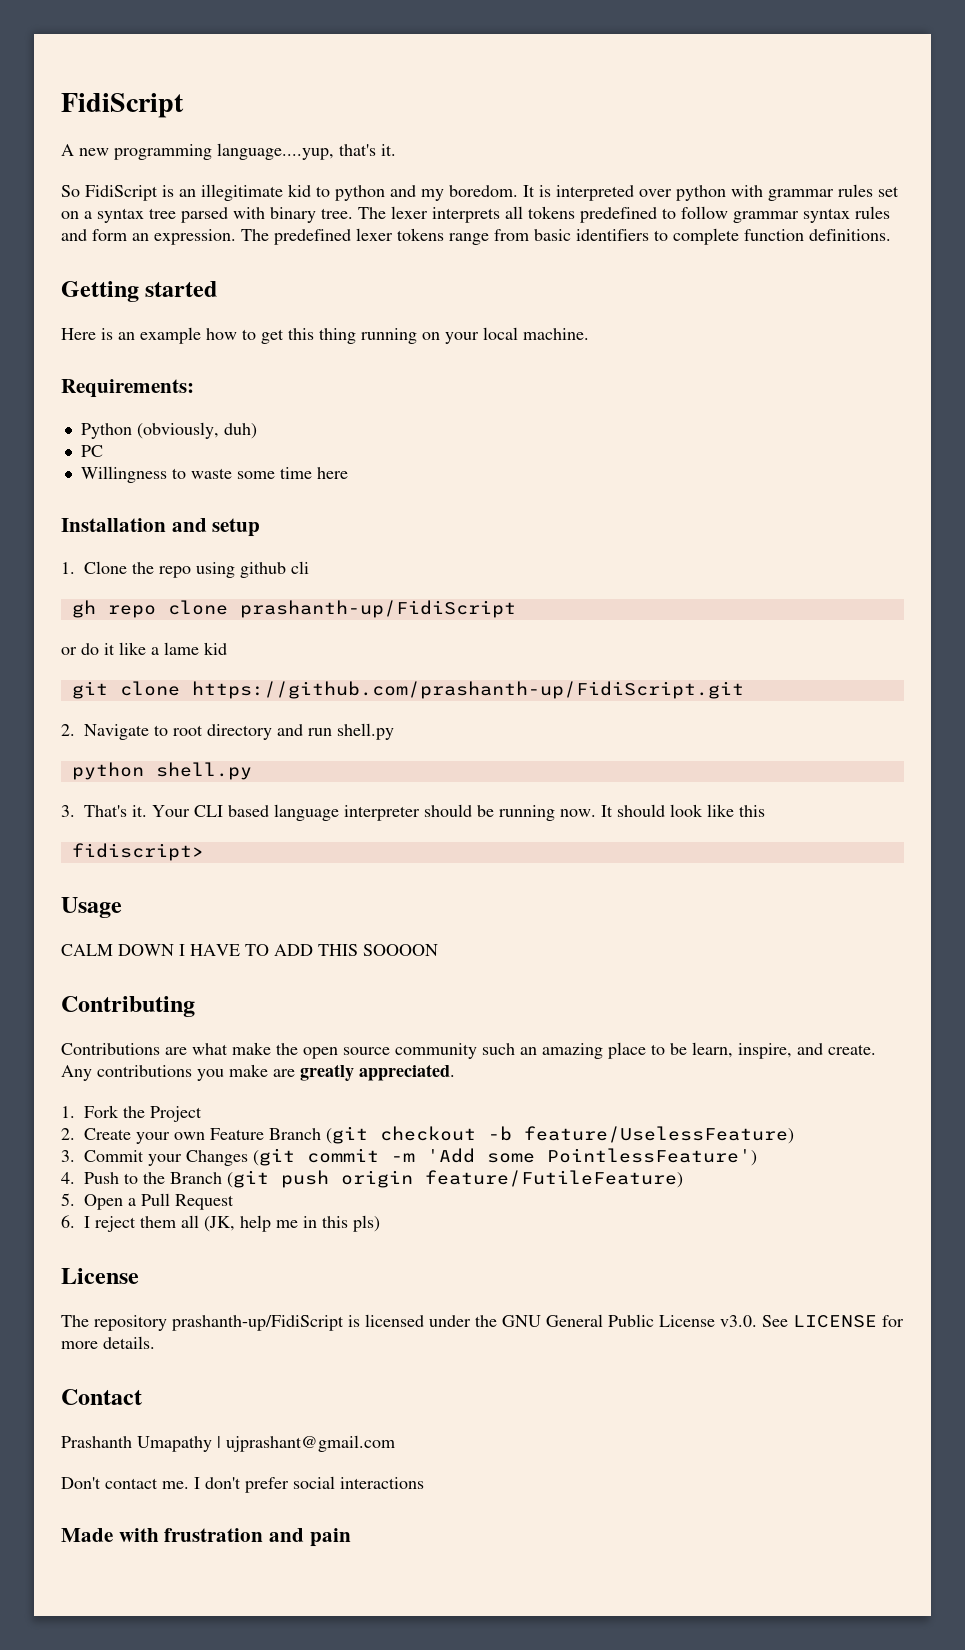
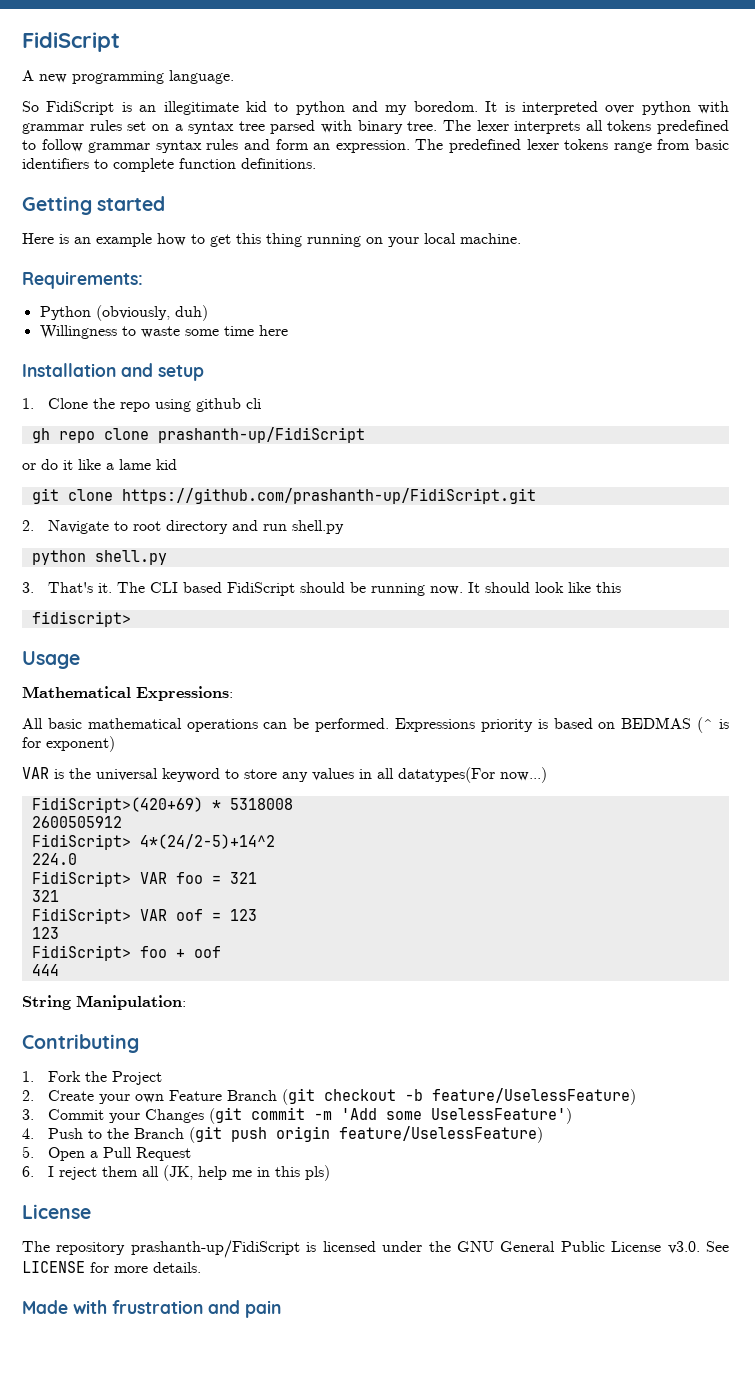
- A new programming language....yup, that's it.
+ A new programming language.
- PC
- Your CLI based language interpreter should be running now.
+ The CLI based FidiScript should be running now.
- CALM DOWN I HAVE TO ADD THIS SOOOON
+ Mathematical Expressions:
+ All basic mathematical operations can be performed. Expressions priority is based on BEDMAS (^ is for exponent)
+ VAR is the universal keyword to store any values in all datatypes(For now...)
+ FidiScript>(420+69) * 5318008
+ 2600505912
+ FidiScript> 4*(24/2-5)+14^2
+ 224.0
+ FidiScript> VAR foo = 321
+ 321
+ FidiScript> VAR oof = 123
+ 123
+ FidiScript> foo + oof
+ 444
+ String Manipulation:
  Contributing
- Contributions are what make the open source community such an amazing place to be learn, inspire, and create. Any contributions you make are greatly appreciated.
- 3. Commit your Changes (git commit -m 'Add some PointlessFeature')
+ 3. Commit your Changes (git commit -m 'Add some UselessFeature')
- 4. Push to the Branch (git push origin feature/FutileFeature)
+ 4. Push to the Branch (git push origin feature/UselessFeature)
- Contact
- Prashanth Umapathy | ujprashant@gmail.com
- Don't contact me. I don't prefer social interactions

